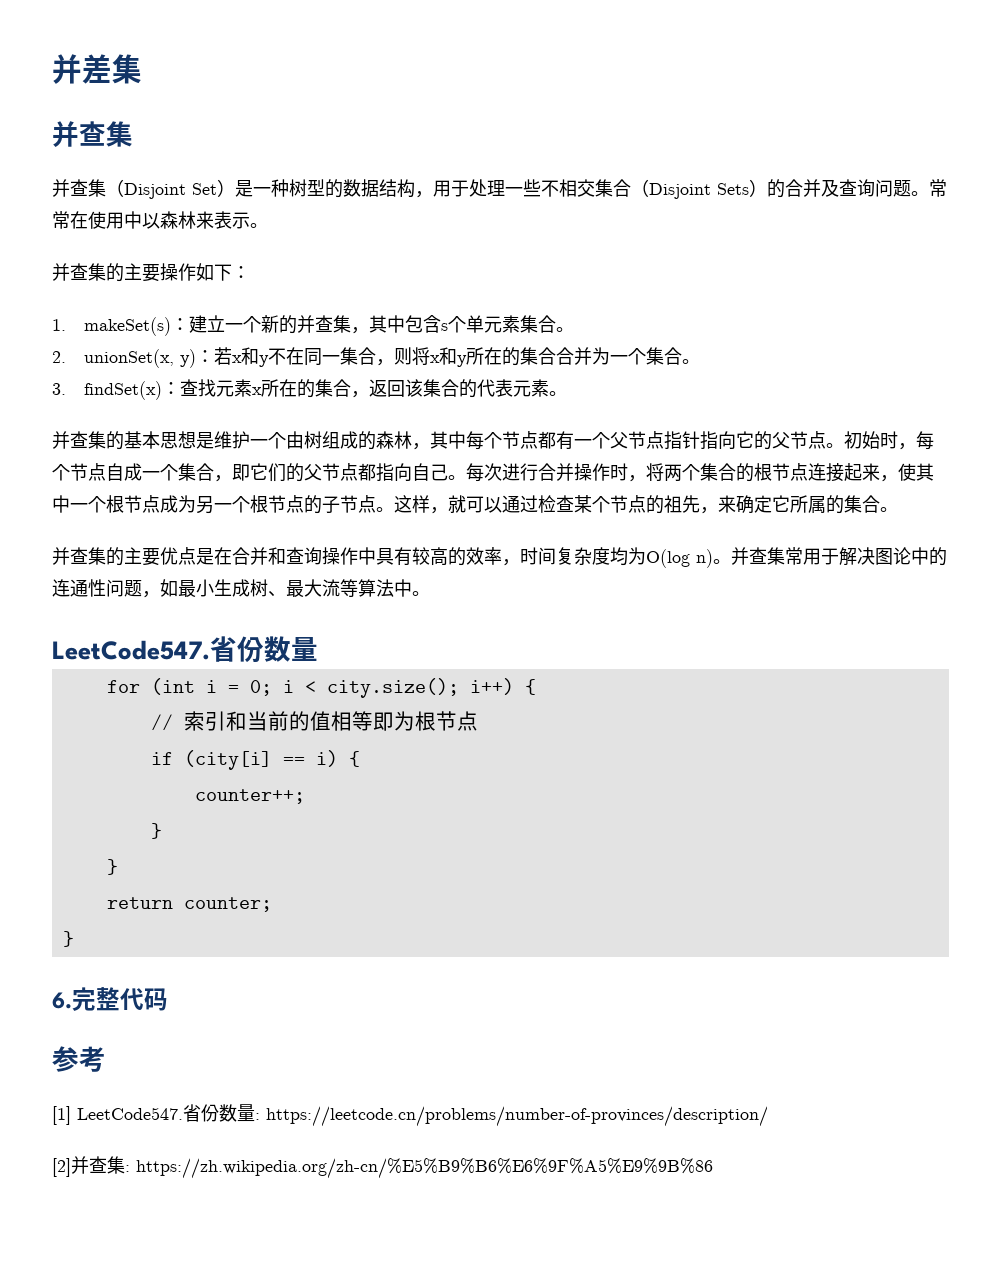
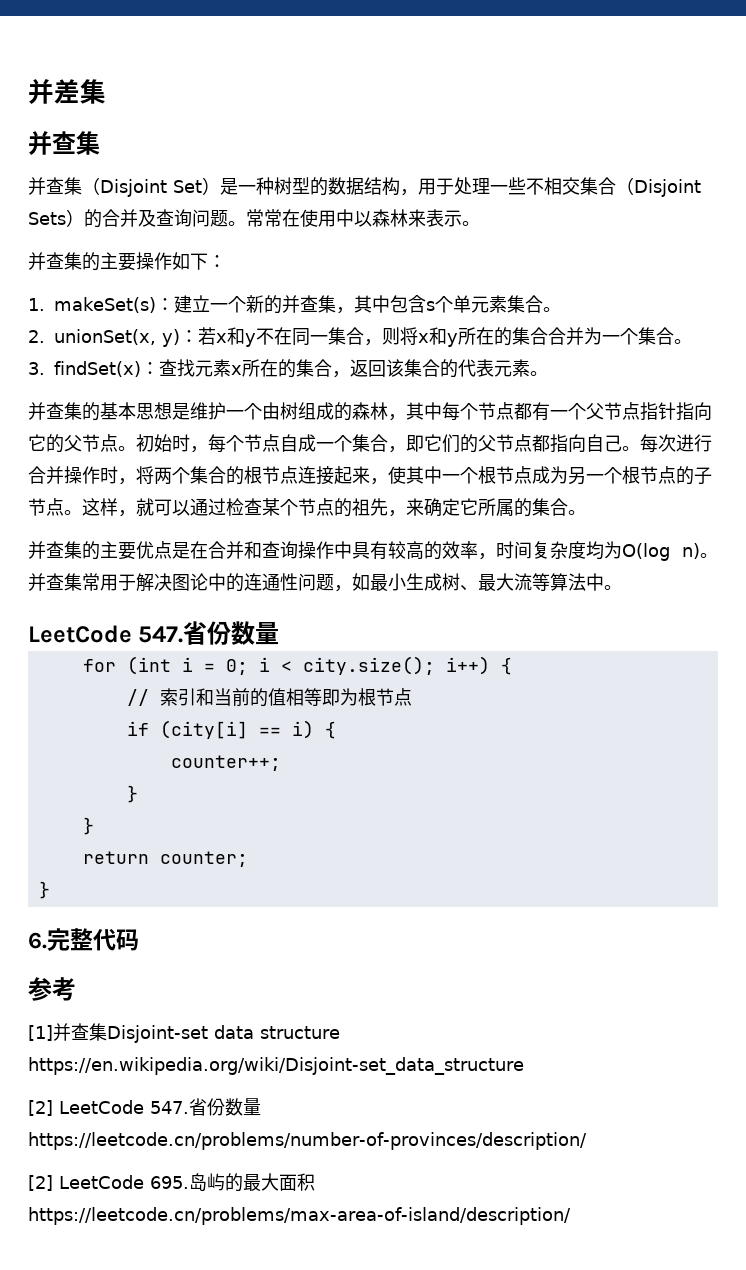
  并查集常用于解决图论中的连通性问题，如最小生成树、最大流等算法中。
- LeetCode547.省份数量
+ LeetCode 547.省份数量
- [1] LeetCode547.省份数量: https://leetcode.cn/problems/number-of-provinces/description/
+ [1]并查集Disjoint-set data structure https://en.wikipedia.org/wiki/Disjoint-set_data_structure
+ [2] LeetCode 547.省份数量https://leetcode.cn/problems/number-of-provinces/description/
- [2]并查集: https://zh.wikipedia.org/zh-cn/%E5%B9%B6%E6%9F%A5%E9%9B%86
+ [2] LeetCode 695.岛屿的最大面积https://leetcode.cn/problems/max-area-of-island/description/

